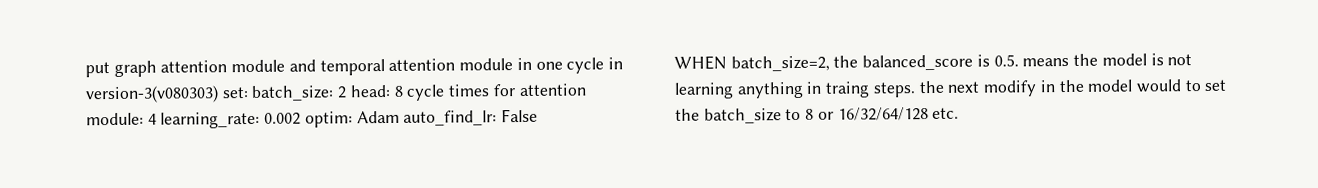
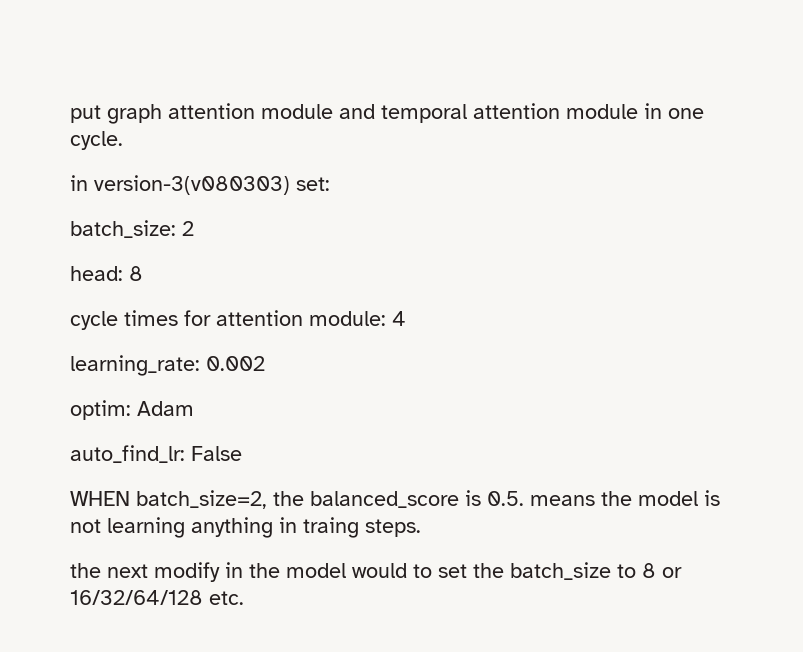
- put graph attention module and temporal attention module in one cycle in version-3(v080303) set: batch_size: 2 head: 8 cycle times for attention module: 4 learning_rate: 0.002 optim: Adam auto_find_lr: False
+ put graph attention module and temporal attention module in one cycle.
+ in version-3(v080303) set:
+ batch_size: 2
+ head: 8
+ cycle times for attention module: 4
+ learning_rate: 0.002
+ optim: Adam
+ auto_find_lr: False
- WHEN batch_size=2, the balanced_score is 0.5. means the model is not learning anything in traing steps. the next modify in the model would to set the batch_size to 8 or 16/32/64/128 etc.
+ WHEN batch_size=2, the balanced_score is 0.5. means the model is not learning anything in traing steps.
+ the next modify in the model would to set the batch_size to 8 or 16/32/64/128 etc.

